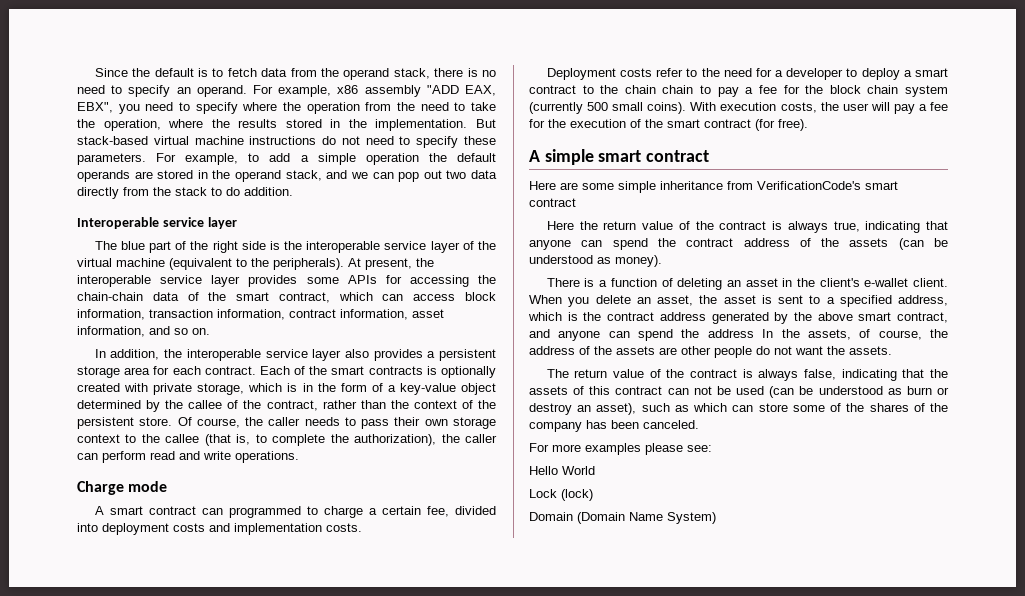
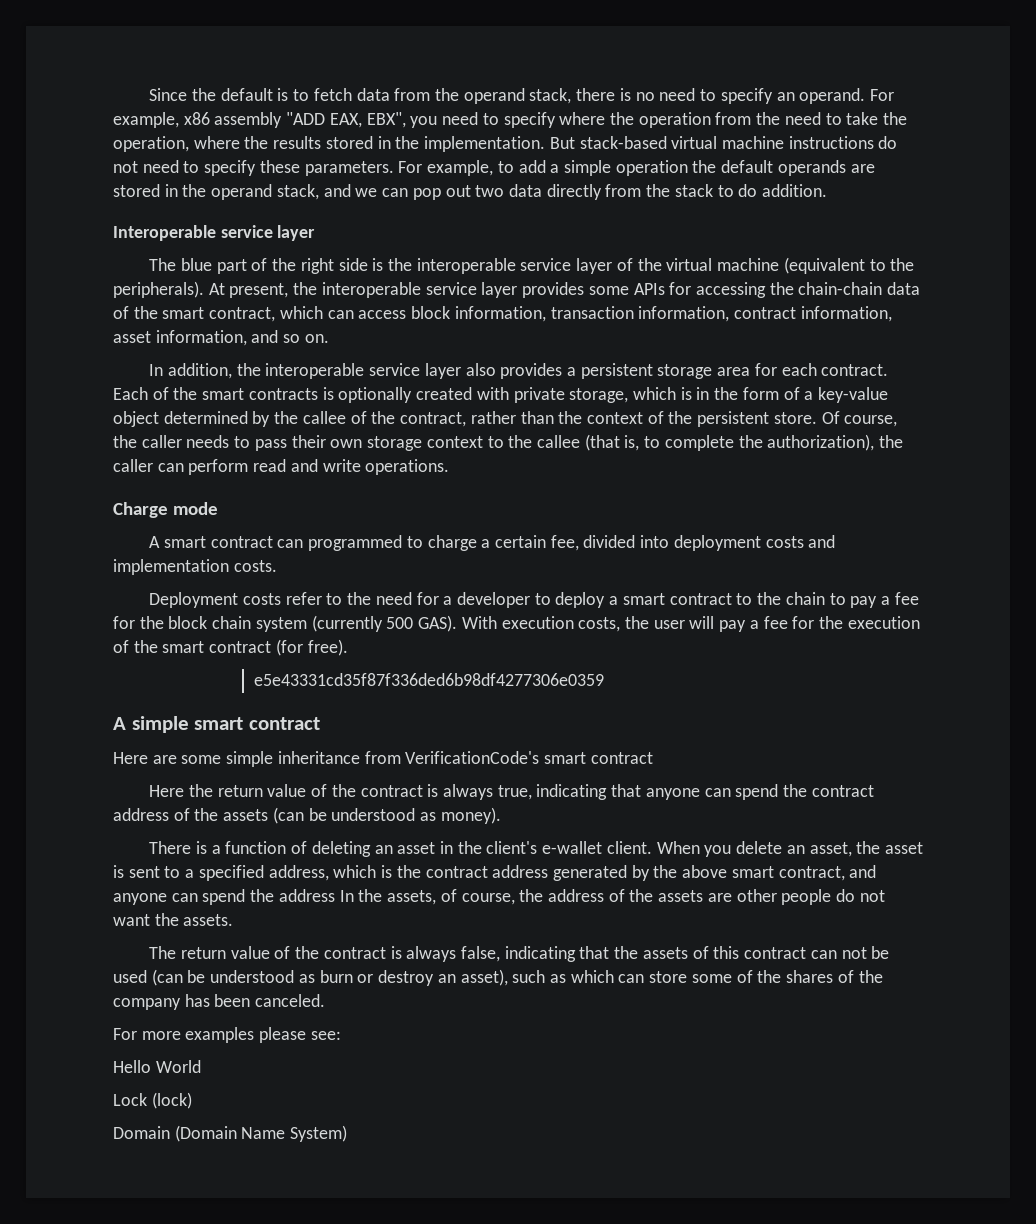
- Deployment costs refer to the need for a developer to deploy a smart contract to the chain chain to pay a fee for the block chain system (currently 500 small coins).
+ Deployment costs refer to the need for a developer to deploy a smart contract to the chain to pay a fee for the block chain system (currently 500 GAS).
+ e5e43331cd35f87f336ded6b98df4277306e0359

